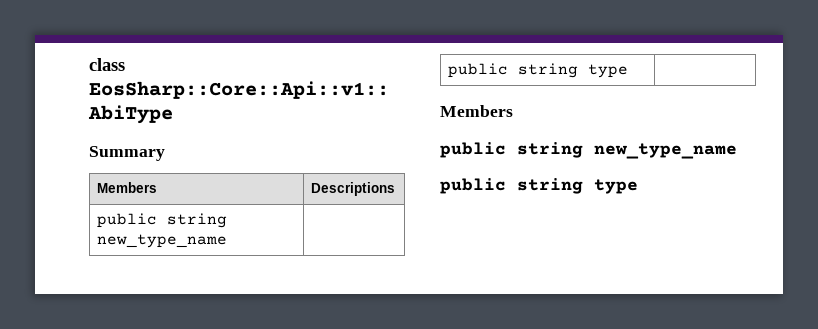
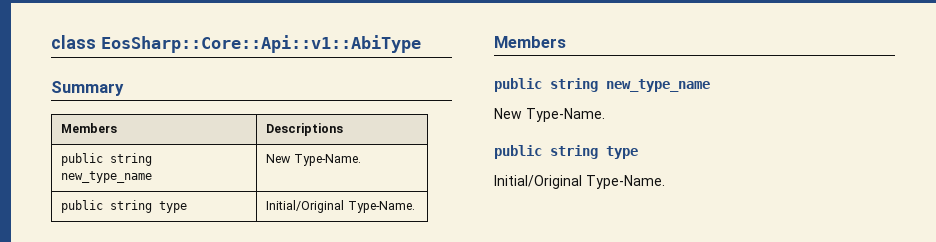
- public string new_type_name |
+ public string new_type_name | New Type-Name.
- public string type |
+ public string type | Initial/Original Type-Name.
  Members
  public string new_type_name
+ New Type-Name.
  public string type
+ Initial/Original Type-Name.

